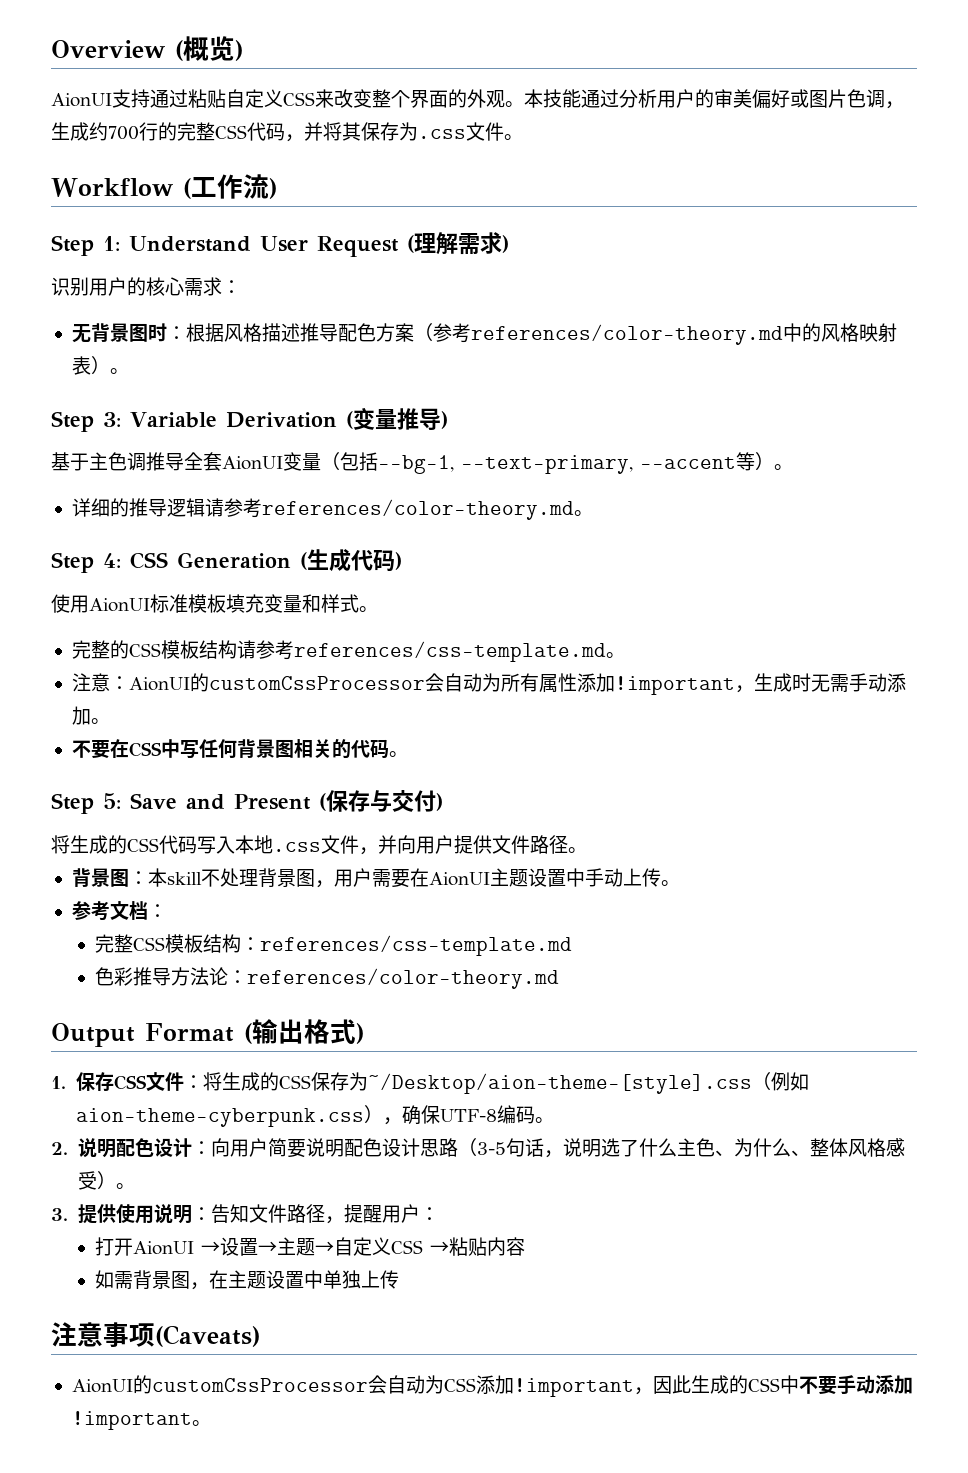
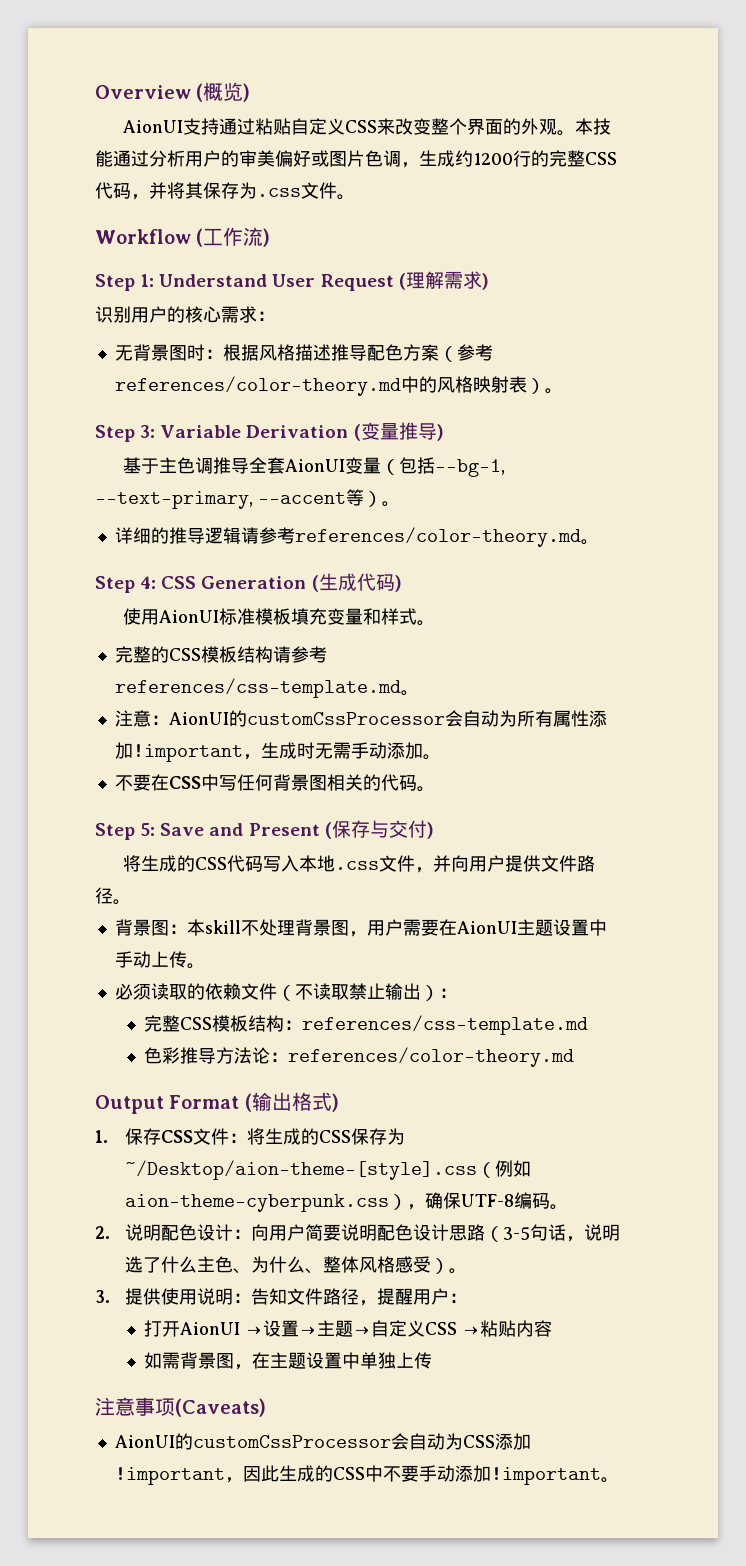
- 本技能通过分析用户的审美偏好或图片色调，生成约700行的完整CSS代码，并将其保存为.css文件。
+ 本技能通过分析用户的审美偏好或图片色调，生成约1200行的完整CSS代码，并将其保存为.css文件。
- 参考文档：
+ 必须读取的依赖文件（不读取禁止输出）：

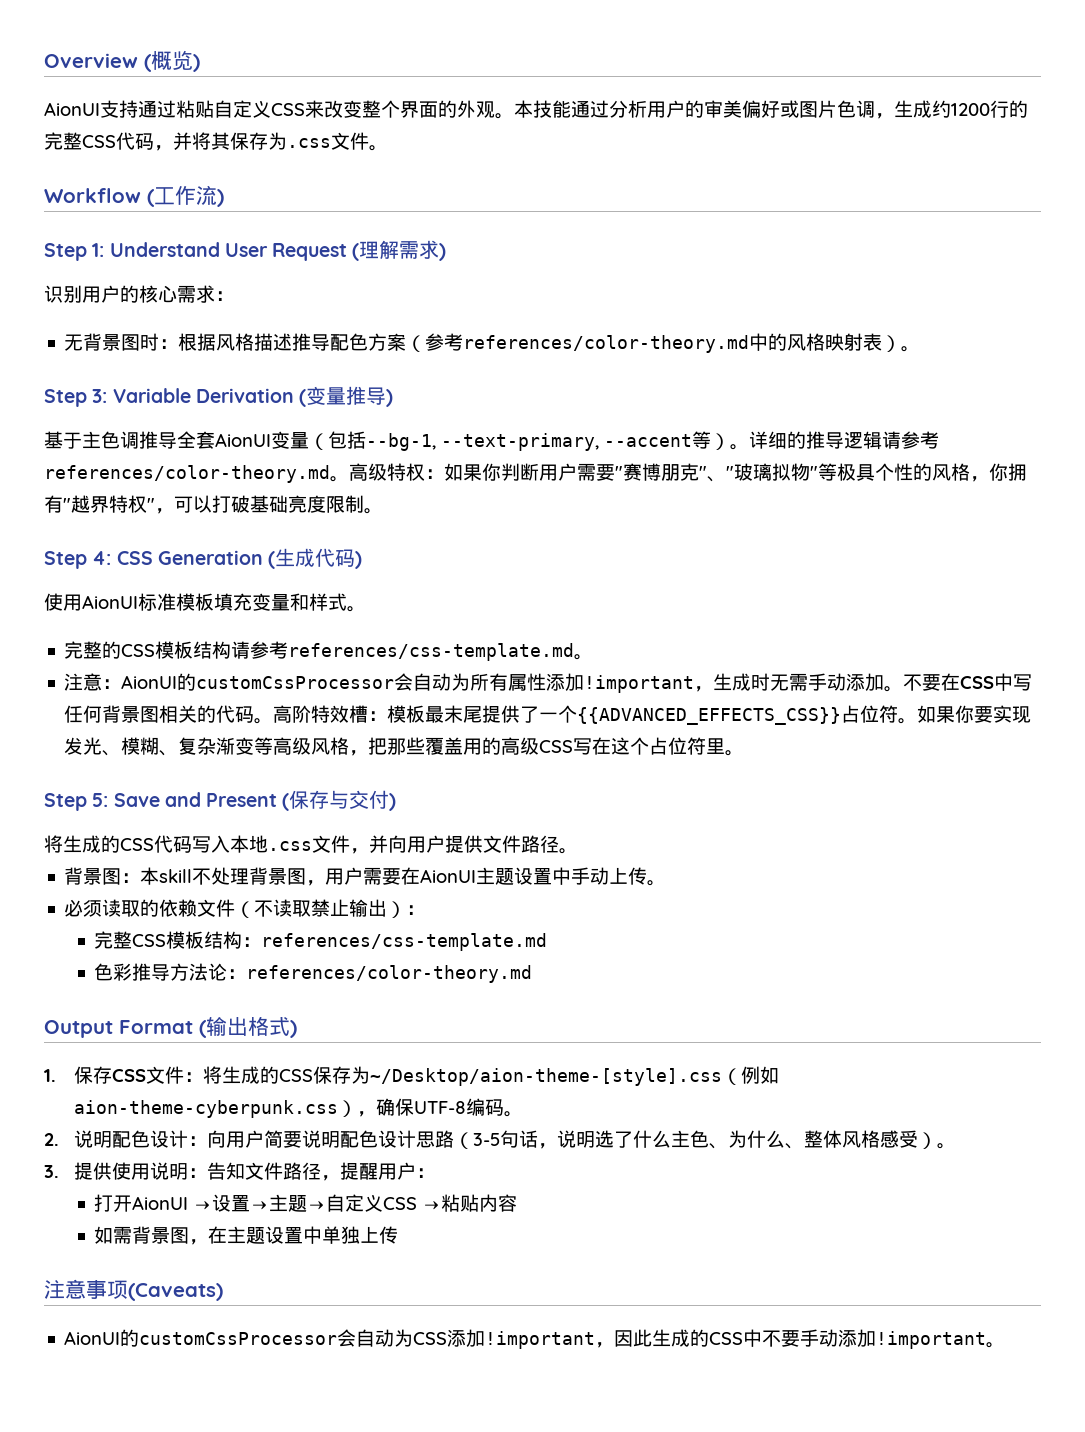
- 基于主色调推导全套AionUI变量（包括--bg-1, --text-primary, --accent等）。
- 详细的推导逻辑请参考references/color-theory.md。
+ 基于主色调推导全套AionUI变量（包括--bg-1, --text-primary, --accent等）。详细的推导逻辑请参考references/color-theory.md。高级特权：如果你判断用户需要"赛博朋克"、"玻璃拟物"等极具个性的风格，你拥有"越界特权"，可以打破基础亮度限制。
- 注意：AionUI的customCssProcessor会自动为所有属性添加!important，生成时无需手动添加。
- 不要在CSS中写任何背景图相关的代码。
+ 注意：AionUI的customCssProcessor会自动为所有属性添加!important，生成时无需手动添加。不要在CSS中写任何背景图相关的代码。高阶特效槽：模板最末尾提供了一个{{ADVANCED_EFFECTS_CSS}}占位符。如果你要实现发光、模糊、复杂渐变等高级风格，把那些覆盖用的高级CSS写在这个占位符里。

